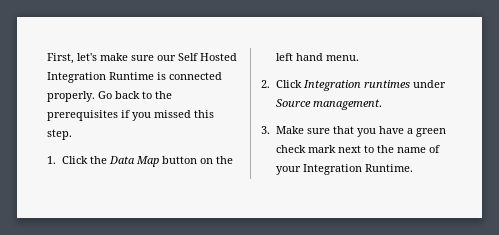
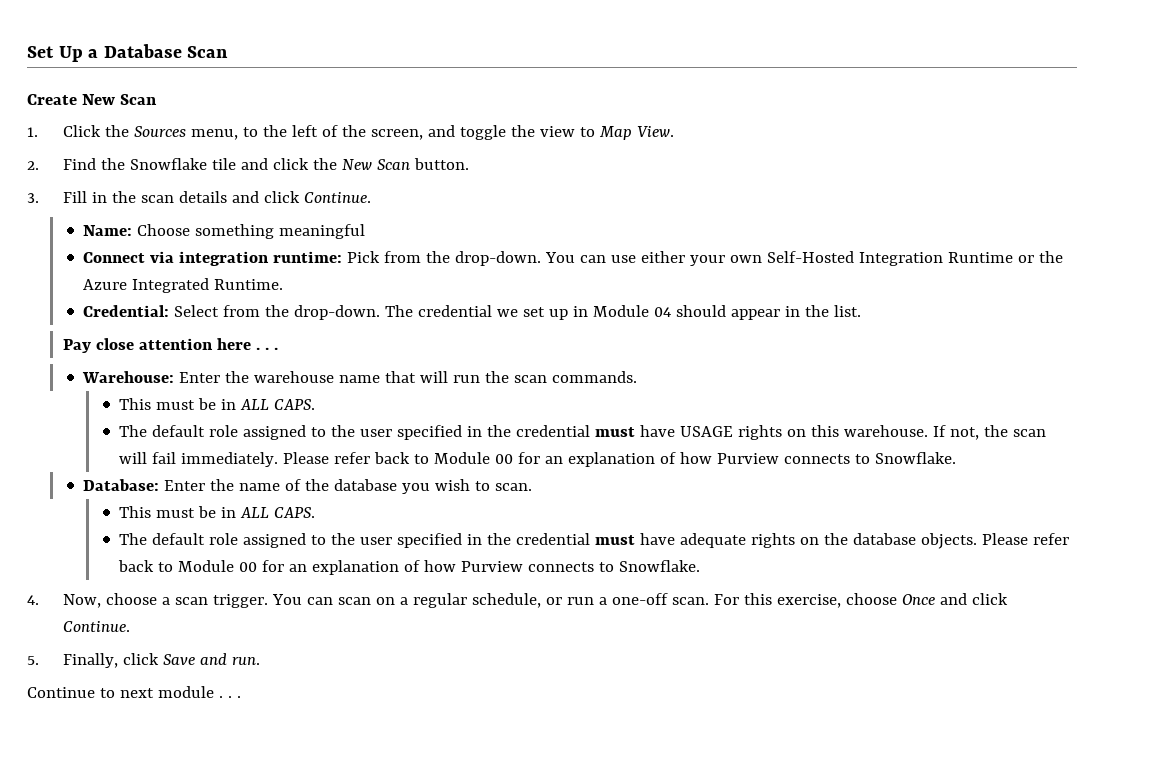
- First, let's make sure our Self Hosted Integration Runtime is connected properly. Go back to the prerequisites if you missed this step.
- 1. Click the Data Map button on the left hand menu.
- 2. Click Integration runtimes under Source management.
- 3. Make sure that you have a green check mark next to the name of your Integration Runtime.
+ Set Up a Database Scan
+ Create New Scan
+ 1. Click the Sources menu, to the left of the screen, and toggle the view to Map View.
+ 2. Find the Snowflake tile and click the New Scan button.
+ 3. Fill in the scan details and click Continue.
+ Name: Choose something meaningful
+ Connect via integration runtime: Pick from the drop-down. You can use either your own Self-Hosted Integration Runtime or the Azure Integrated Runtime.
+ Credential: Select from the drop-down. The credential we set up in Module 04 should appear in the list.
+ Pay close attention here . . .
+ Warehouse: Enter the warehouse name that will run the scan commands.
+ This must be in ALL CAPS.
+ The default role assigned to the user specified in the credential must have USAGE rights on this warehouse. If not, the scan will fail immediately. Please refer back to Module 00 for an explanation of how Purview connects to Snowflake.
+ Database: Enter the name of the database you wish to scan.
+ This must be in ALL CAPS.
+ The default role assigned to the user specified in the credential must have adequate rights on the database objects. Please refer back to Module 00 for an explanation of how Purview connects to Snowflake.
+ 4. Now, choose a scan trigger. You can scan on a regular schedule, or run a one-off scan. For this exercise, choose Once and click Continue.
+ 5. Finally, click Save and run.
+ Continue to next module . . .

